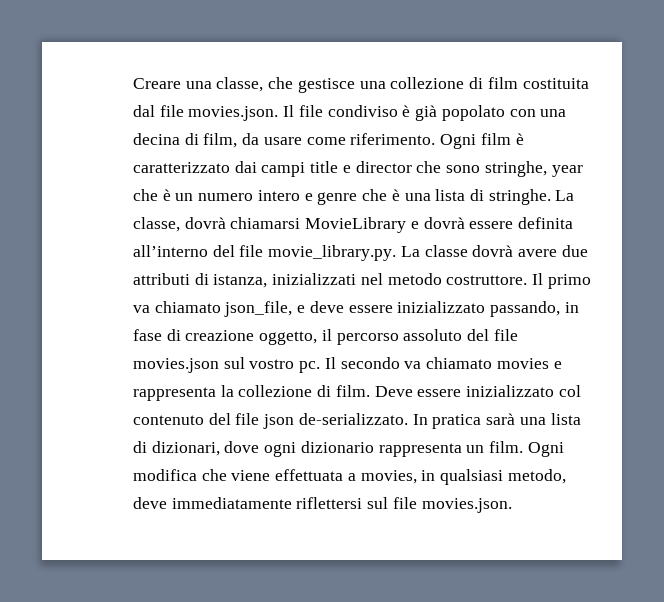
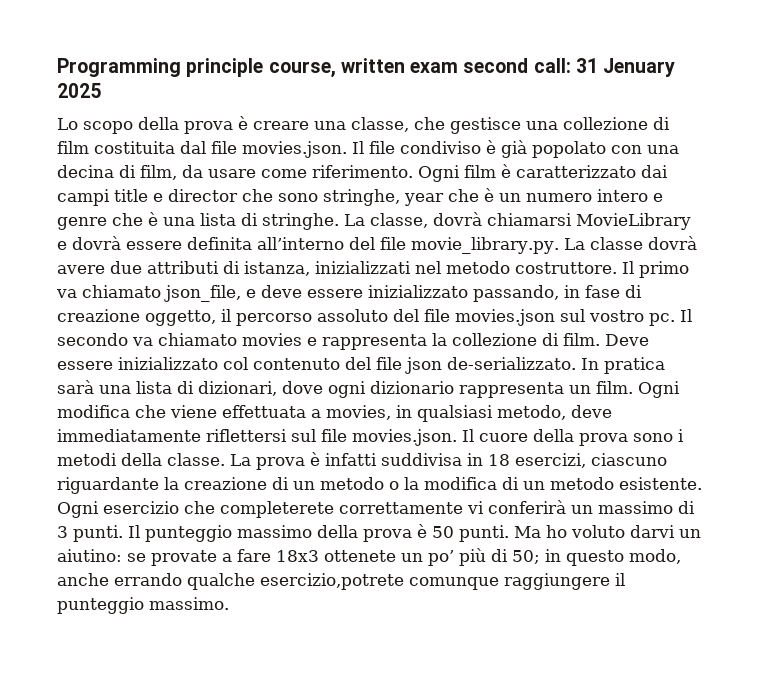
- Creare una classe, che gestisce una collezione di film costituita dal file movies.json. Il file condiviso è già popolato con una decina di film, da usare come riferimento.
+ Programming principle course, written exam second call: 31 Jenuary 2025
+ Lo scopo della prova è creare una classe, che gestisce una collezione di film costituita dal file movies.json. Il file condiviso è già popolato con una decina di film, da usare come riferimento.
- Ogni modifica che viene effettuata a movies, in qualsiasi metodo, deve immediatamente riflettersi sul file movies.json.
+ Ogni modifica che viene effettuata a movies, in qualsiasi metodo, deve immediatamente riflettersi sul file movies.json. Il cuore della prova sono i metodi della classe. La prova è infatti suddivisa in 18 esercizi, ciascuno riguardante la creazione di un metodo o la modifica di un metodo esistente. Ogni esercizio che completerete correttamente vi conferirà un massimo di 3 punti. Il punteggio massimo della prova è 50 punti. Ma ho voluto darvi un aiutino: se provate a fare 18x3 ottenete un po’ più di 50; in questo modo, anche errando qualche esercizio,potrete comunque raggiungere il punteggio massimo.

